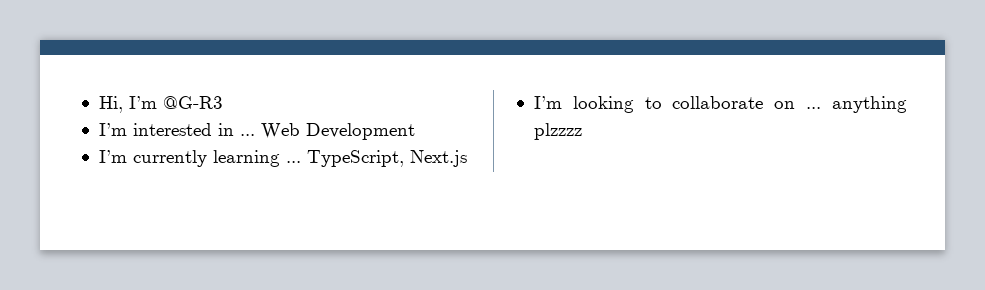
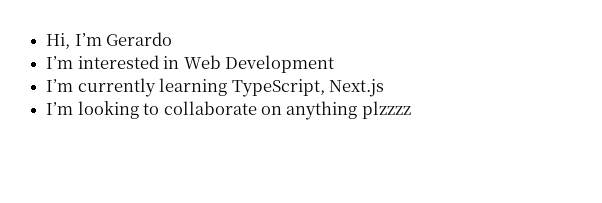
- Hi, I’m @G-R3
+ Hi, I’m Gerardo
- I’m interested in ... Web Development
+ I’m interested in Web Development
- I’m currently learning ... TypeScript, Next.js
+ I’m currently learning TypeScript, Next.js
- I’m looking to collaborate on ... anything plzzzz
+ I’m looking to collaborate on anything plzzzz

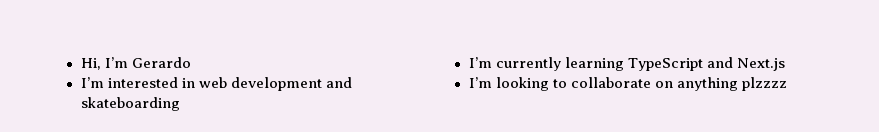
- I’m interested in Web Development
+ I’m interested in web development and skateboarding
- I’m currently learning TypeScript, Next.js
+ I’m currently learning TypeScript and Next.js

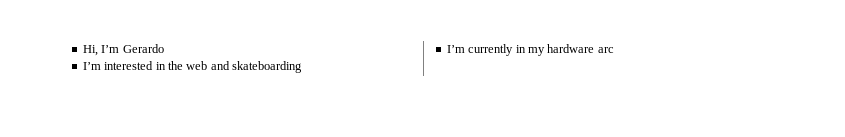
- I’m interested in web development and skateboarding
+ I’m interested in the web and skateboarding
- I’m currently learning TypeScript and Next.js
- I’m looking to collaborate on anything plzzzz
+ I’m currently in my hardware arc

